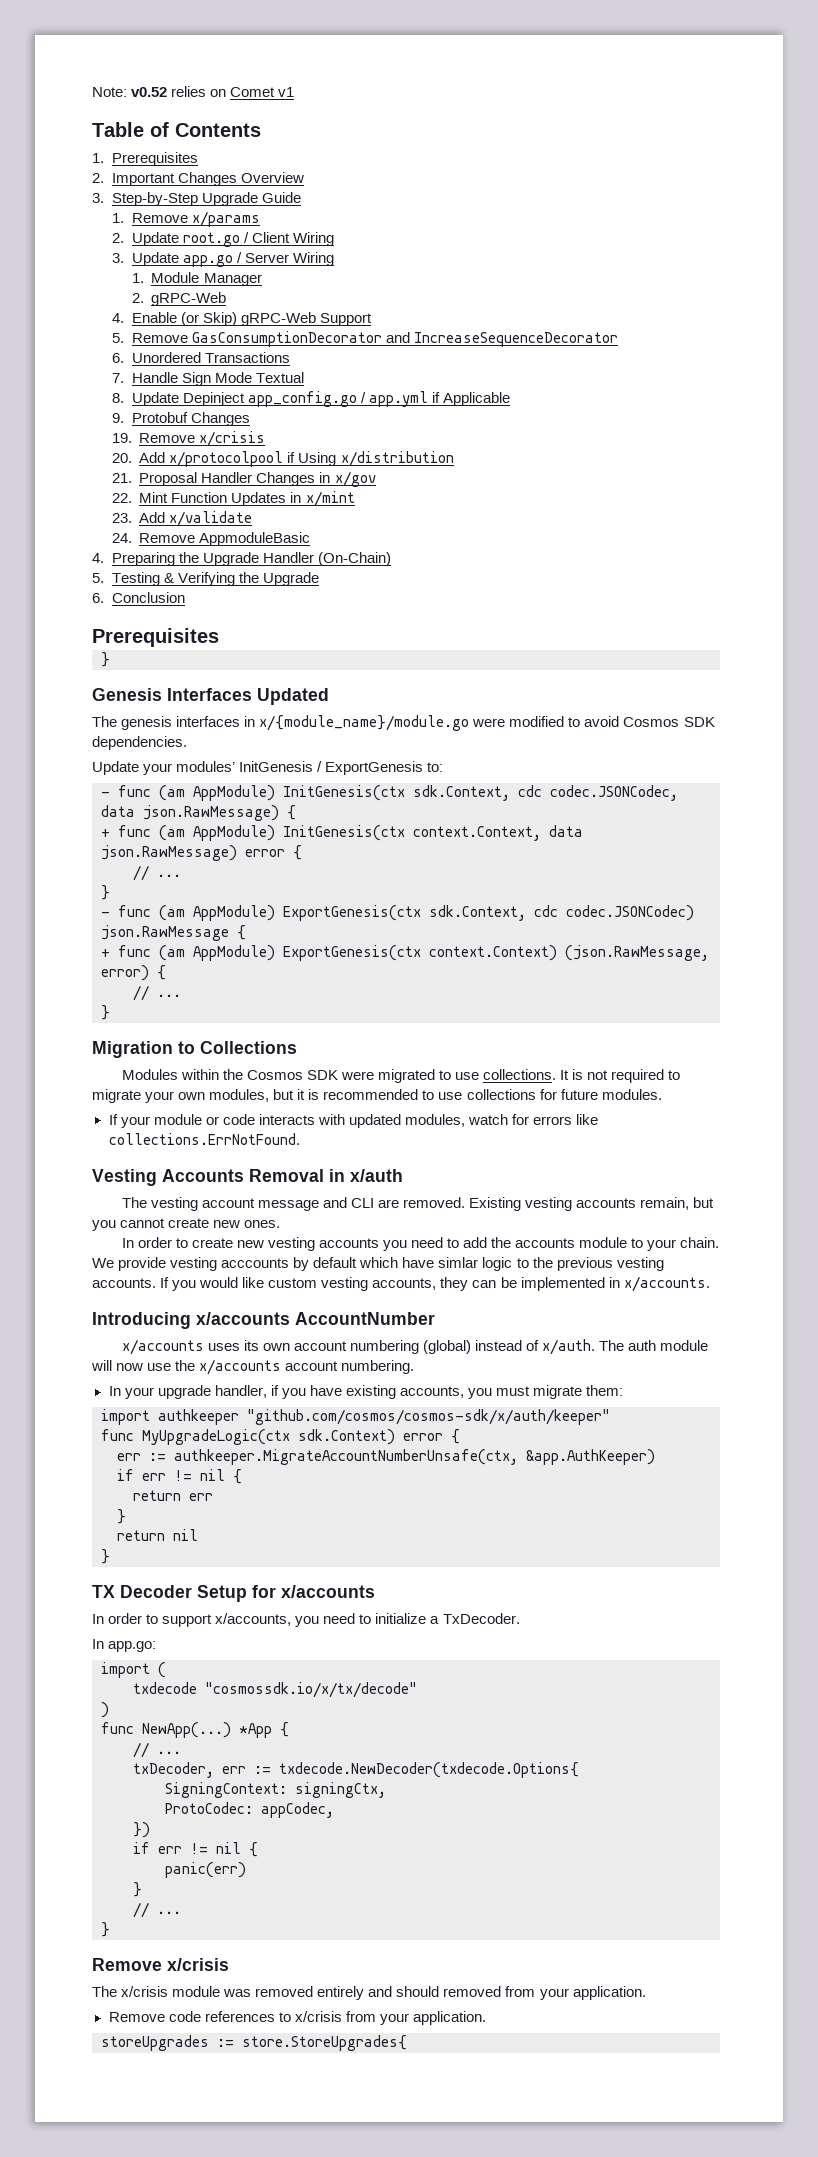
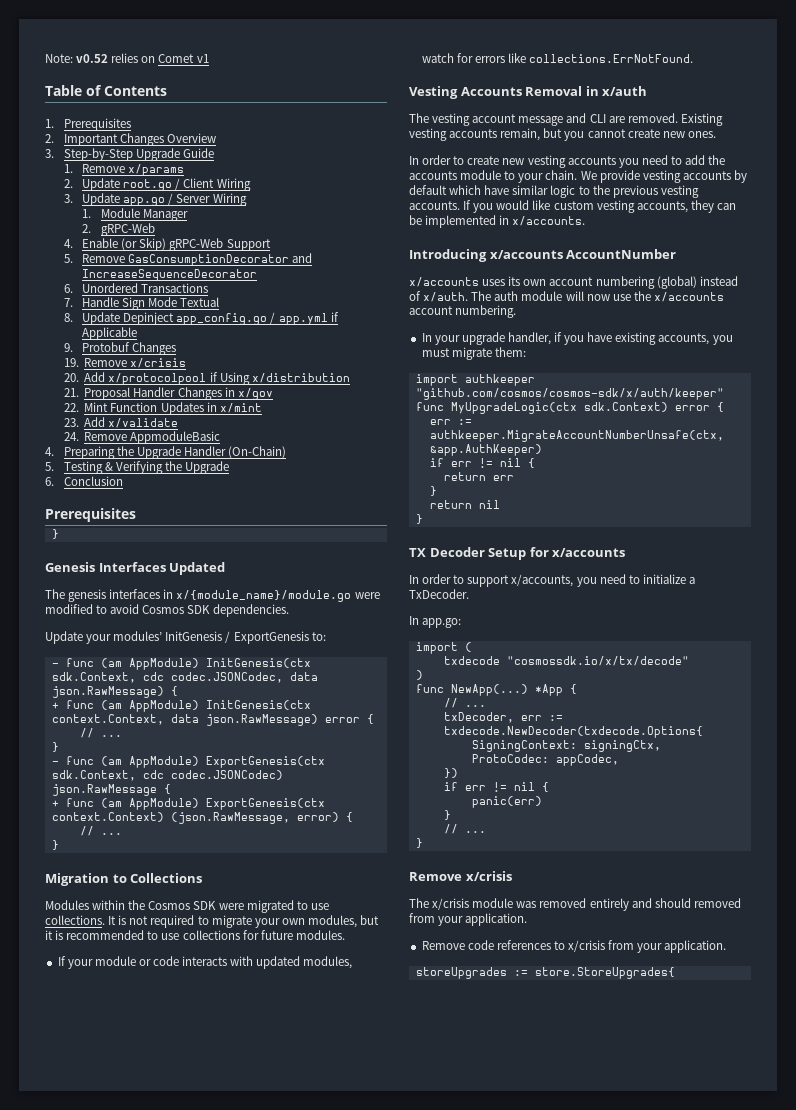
- We provide vesting acccounts by default which have simlar logic to the previous vesting accounts.
+ We provide vesting accounts by default which have similar logic to the previous vesting accounts.

